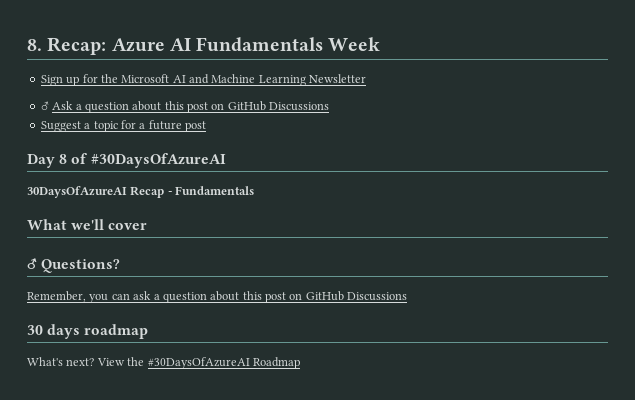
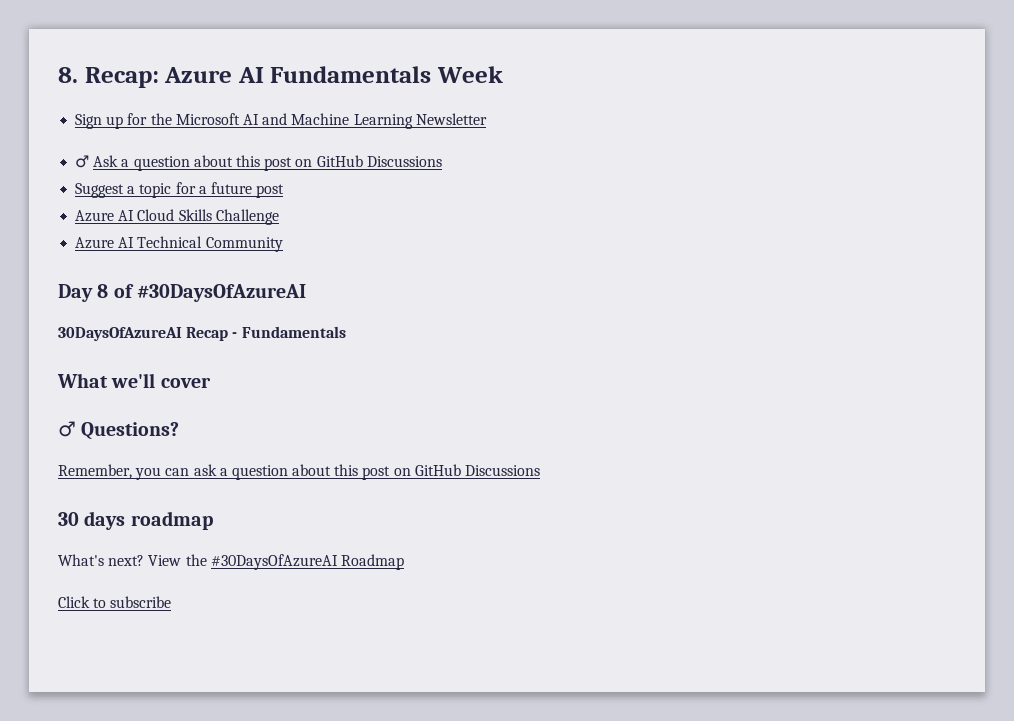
+ Azure AI Cloud Skills Challenge
+ Azure AI Technical Community
+ Click to subscribe

